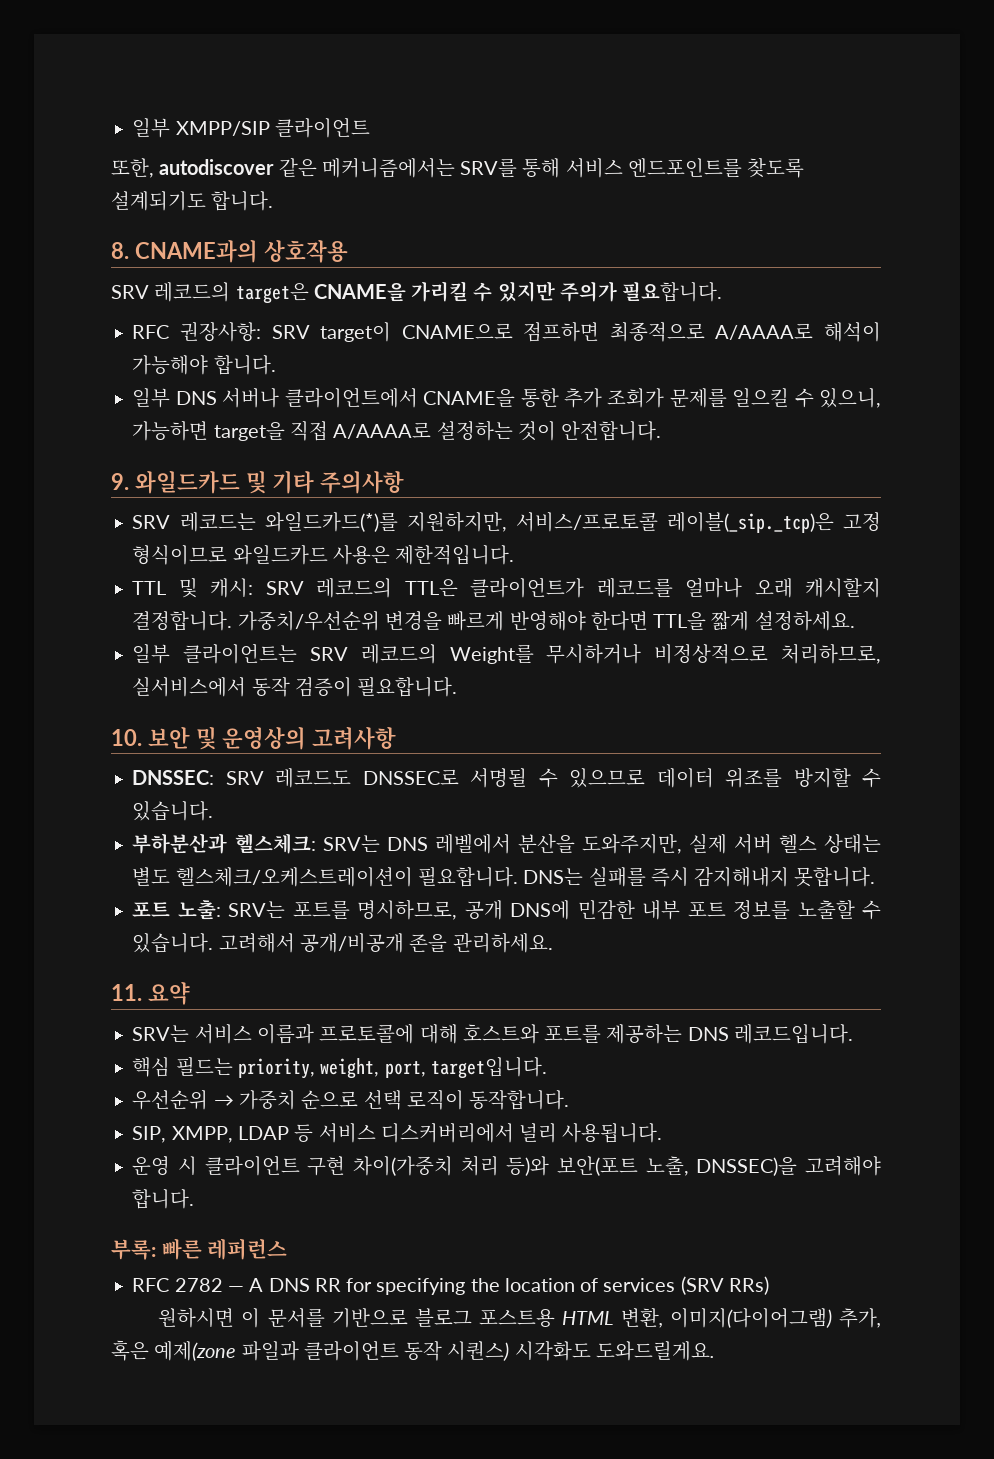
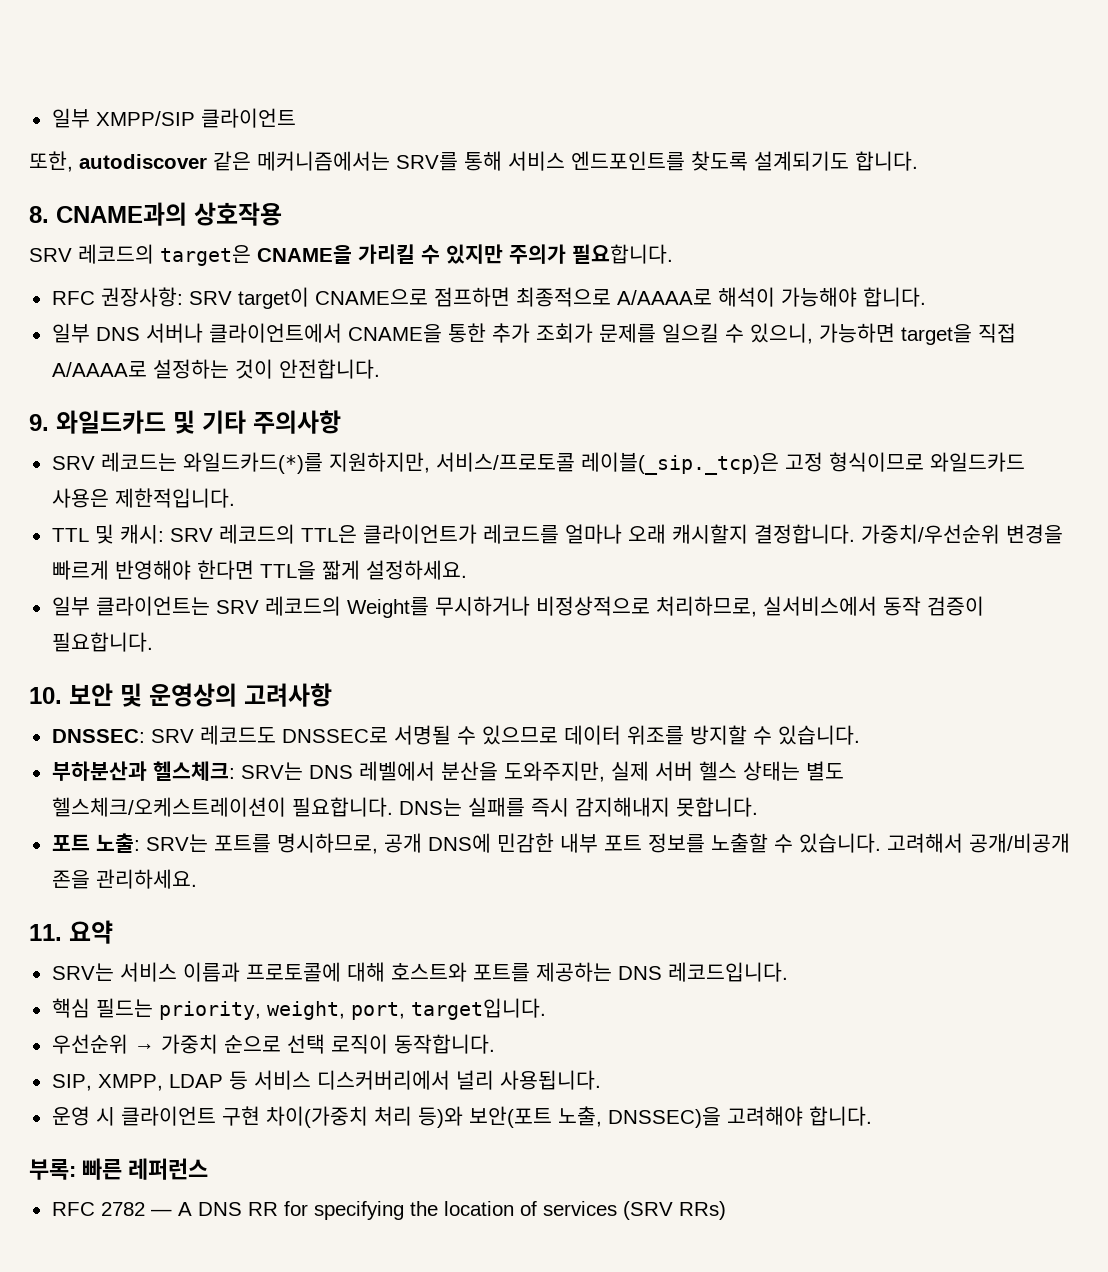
- 원하시면 이 문서를 기반으로 블로그 포스트용 HTML 변환, 이미지(다이어그램) 추가, 혹은 예제(zone 파일과 클라이언트 동작 시퀀스) 시각화도 도와드릴게요.

